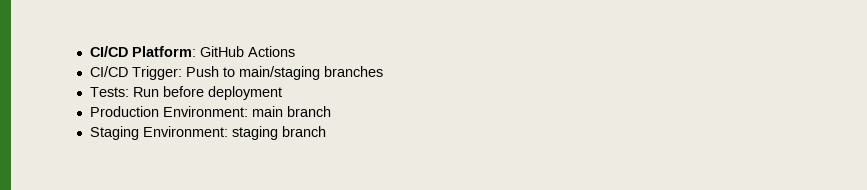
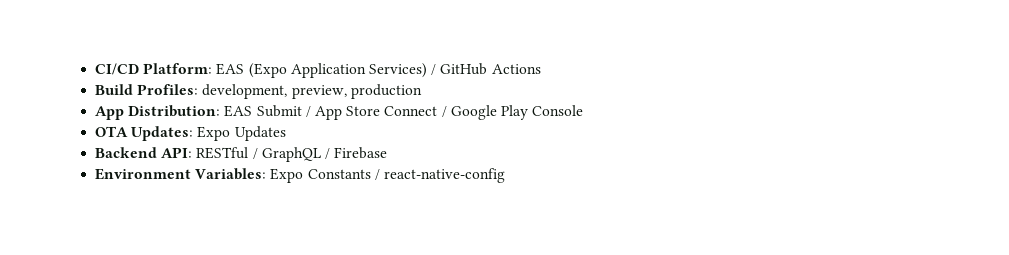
- CI/CD Platform: GitHub Actions
- CI/CD Trigger: Push to main/staging branches
- Tests: Run before deployment
- Production Environment: main branch
- Staging Environment: staging branch
+ CI/CD Platform: EAS (Expo Application Services) / GitHub Actions
+ Build Profiles: development, preview, production
+ App Distribution: EAS Submit / App Store Connect / Google Play Console
+ OTA Updates: Expo Updates
+ Backend API: RESTful / GraphQL / Firebase
+ Environment Variables: Expo Constants / react-native-config

